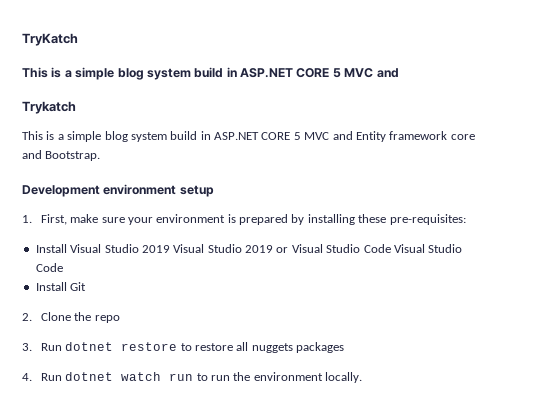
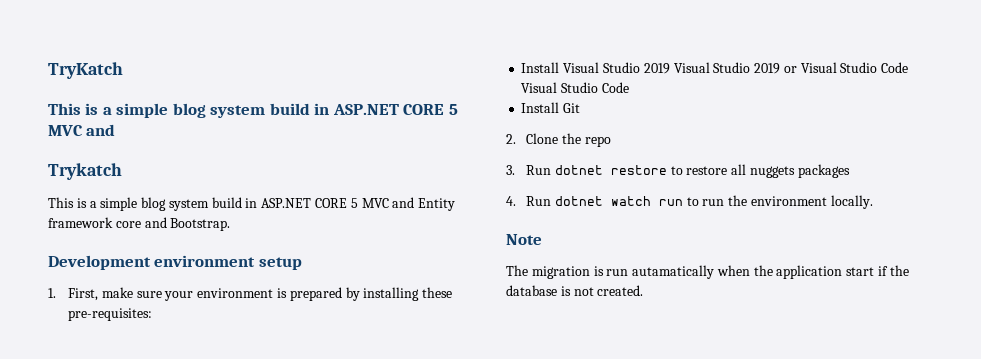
+ Note
+ The migration is run autamatically when the application start if the database is not created.

